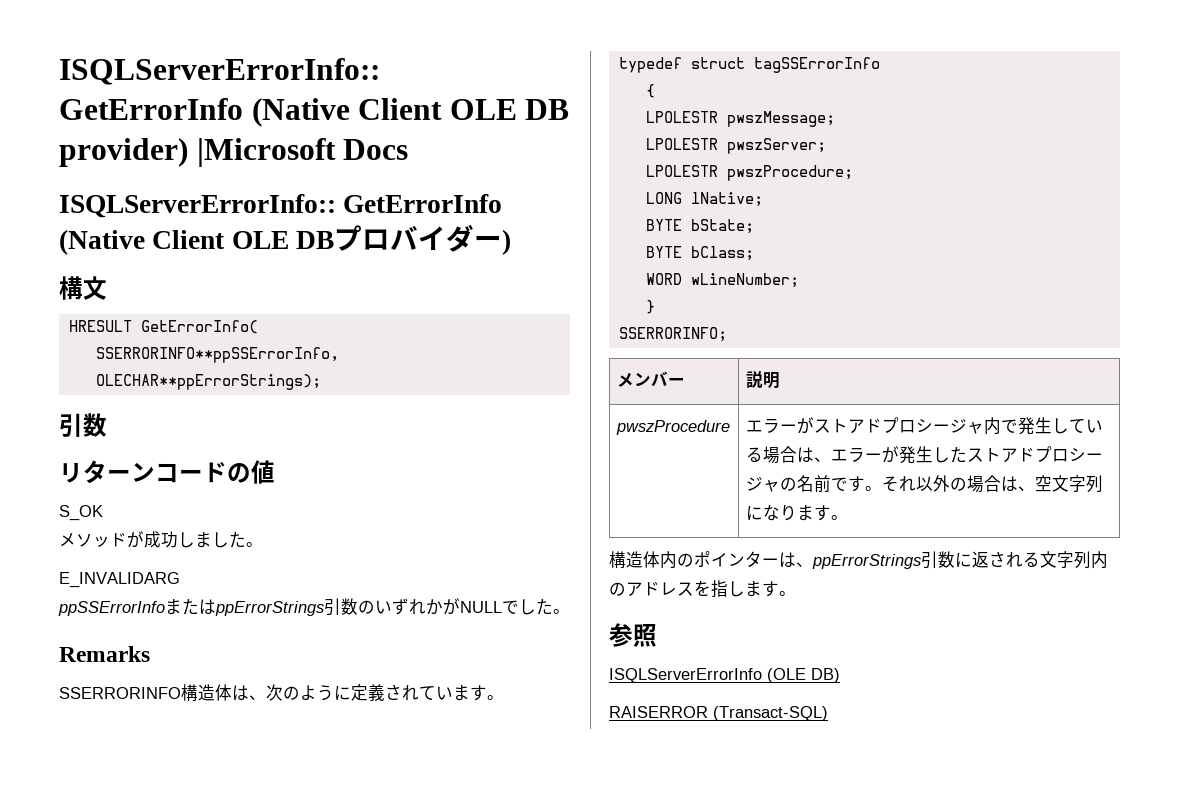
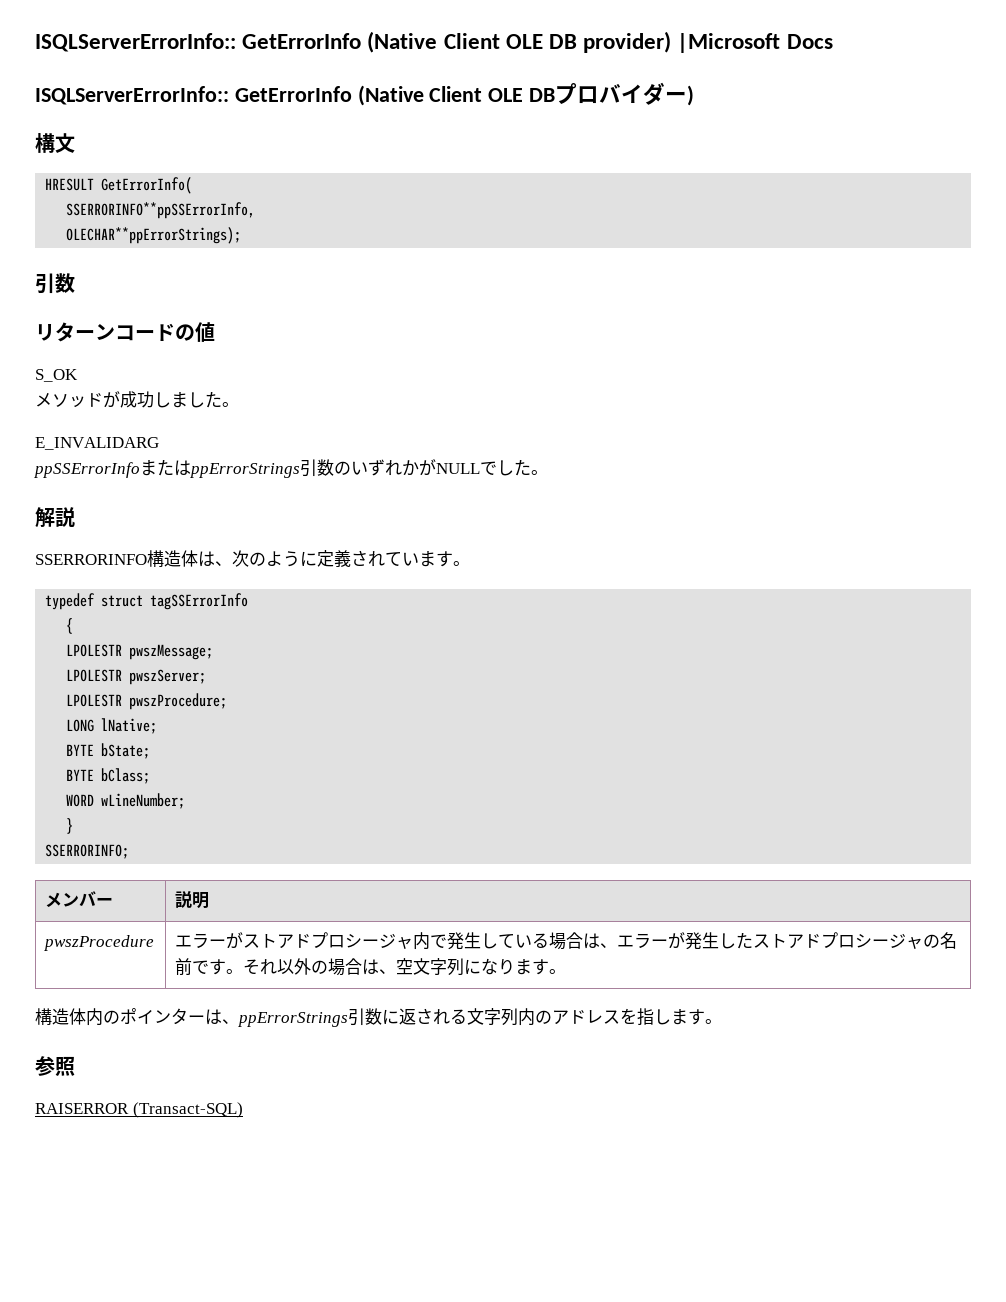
- Remarks
+ 解説
- ISQLServerErrorInfo (OLE DB)

